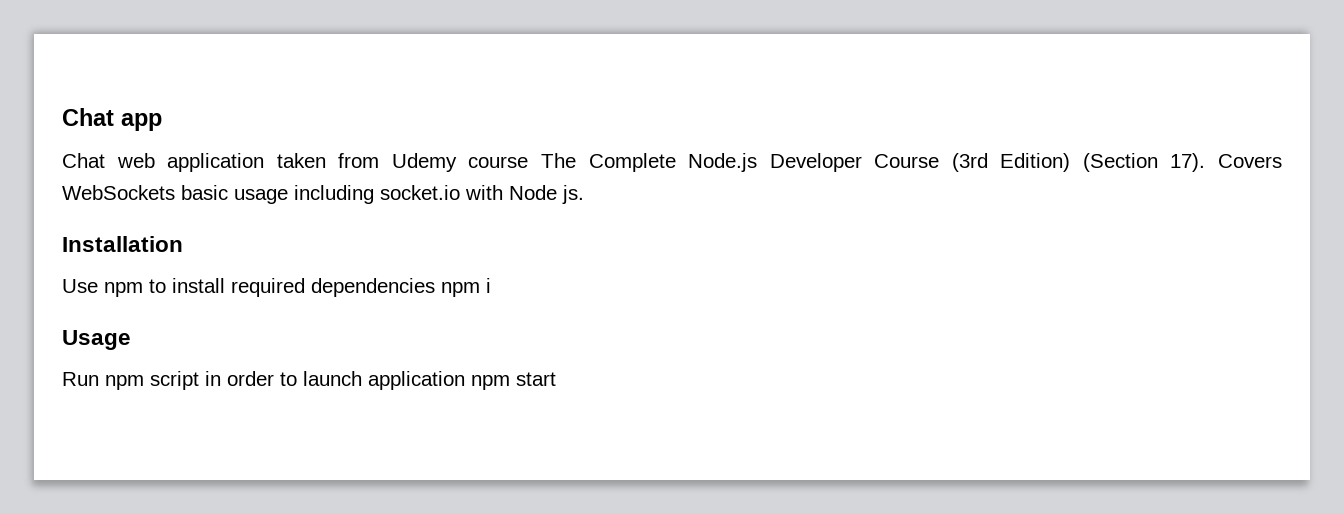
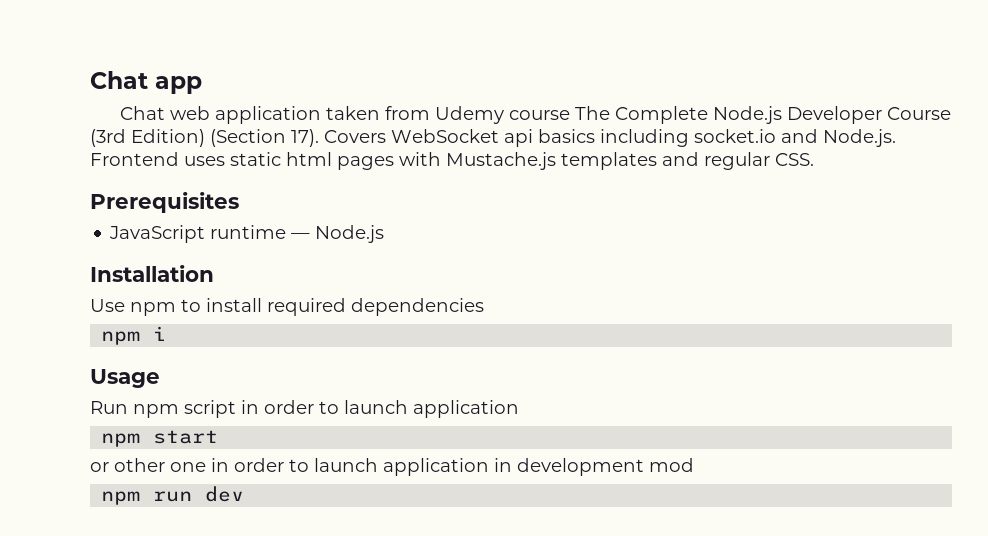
- Covers WebSockets basic usage including socket.io with Node js.
+ Covers WebSocket api basics including socket.io and Node.js. Frontend uses static html pages with Mustache.js templates and regular CSS.
+ Prerequisites
+ JavaScript runtime — Node.js
- Use npm to install required dependencies npm i
+ Use npm to install required dependencies
+ npm i
- Run npm script in order to launch application npm start
+ Run npm script in order to launch application
+ npm start
+ or other one in order to launch application in development mod
+ npm run dev

